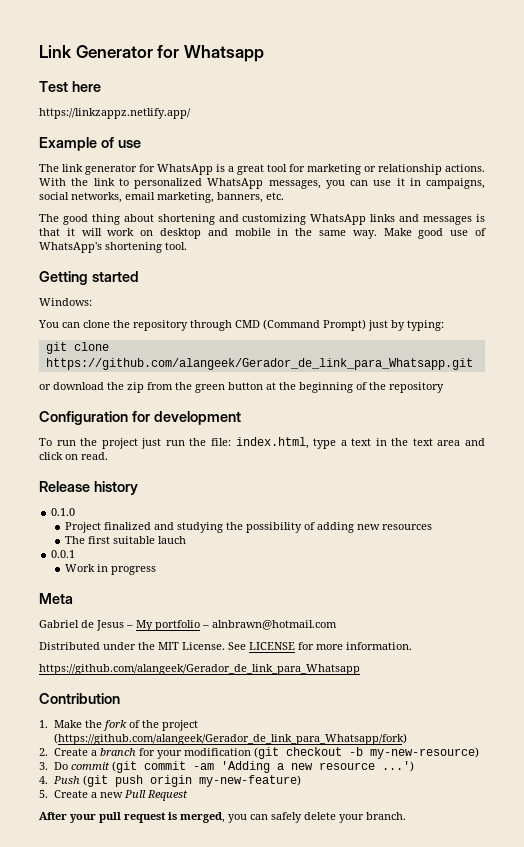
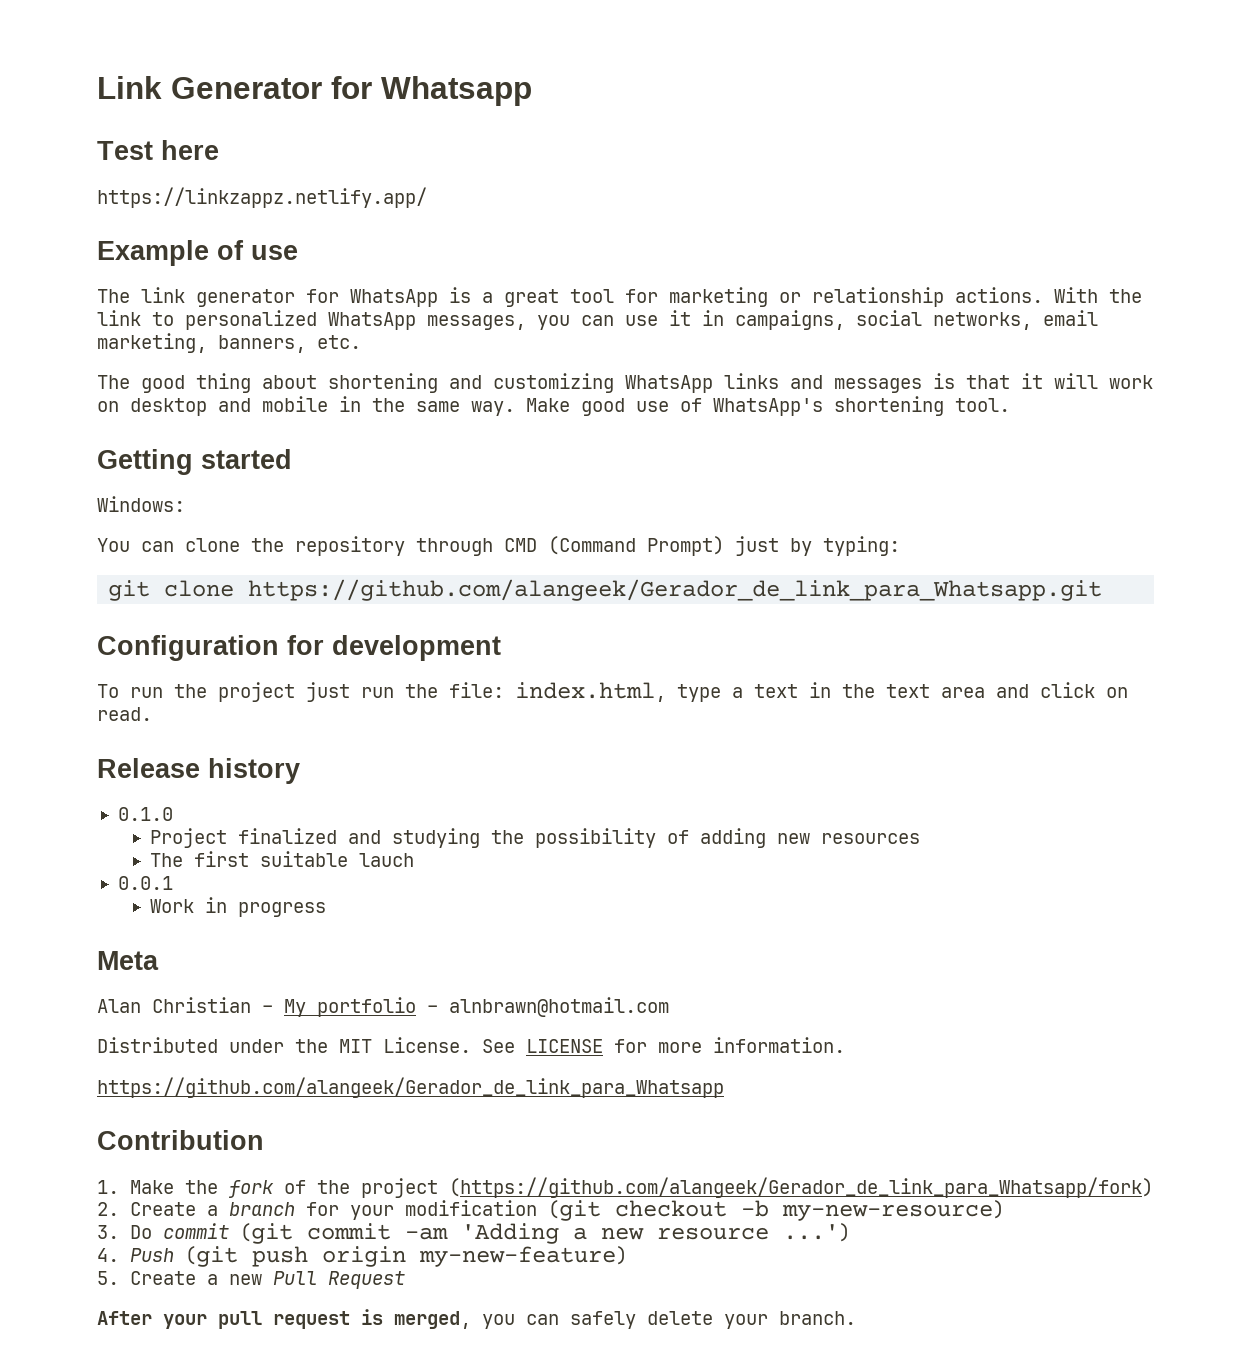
- or download the zip from the green button at the beginning of the repository
- Gabriel de Jesus – My portfolio – alnbrawn@hotmail.com
+ Alan Christian – My portfolio – alnbrawn@hotmail.com

